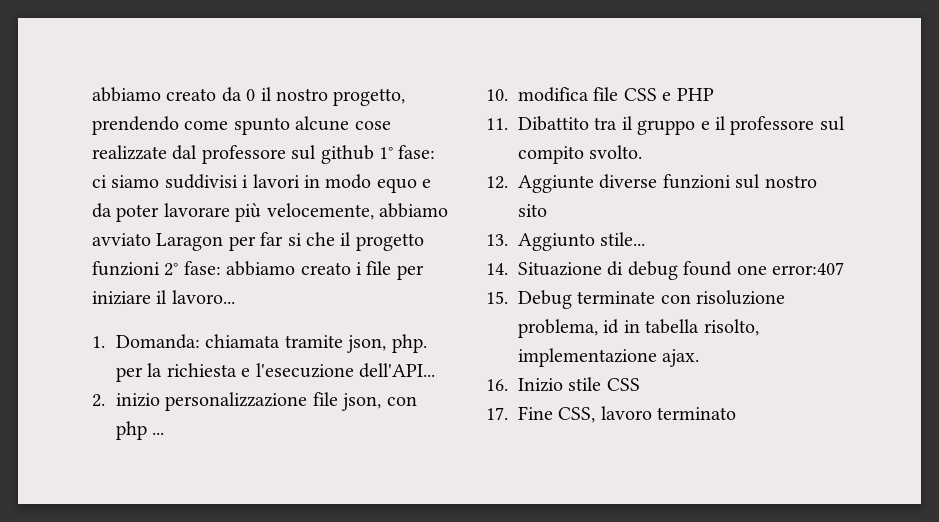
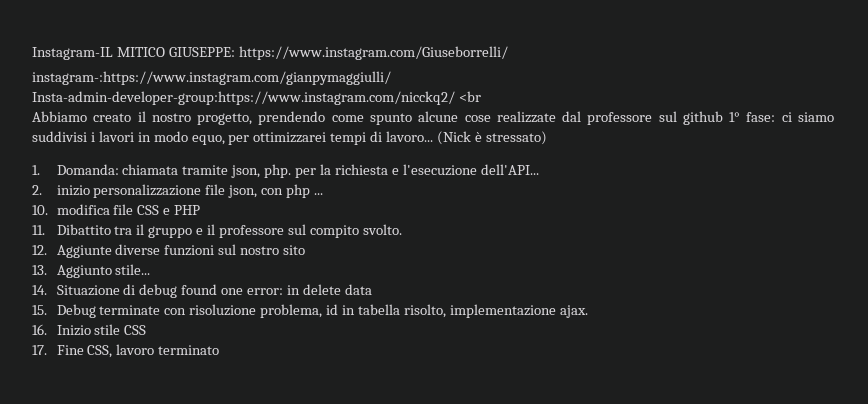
- abbiamo creato da 0 il nostro progetto, prendendo come spunto alcune cose realizzate dal professore sul github 1° fase: ci siamo suddivisi i lavori in modo equo e da poter lavorare più velocemente, abbiamo avviato Laragon per far si che il progetto funzioni 2° fase: abbiamo creato i file per iniziare il lavoro...
+ Instagram-IL MITICO GIUSEPPE: https://www.instagram.com/Giuseborrelli/
+ instagram-:https://www.instagram.com/gianpymaggiulli/
+ Insta-admin-developer-group:https://www.instagram.com/nicckq2/ <br
+ Abbiamo creato il nostro progetto, prendendo come spunto alcune cose realizzate dal professore sul github 1° fase: ci siamo suddivisi i lavori in modo equo, per ottimizzarei tempi di lavoro... (Nick è stressato)
- 14. Situazione di debug found one error:407
+ 14. Situazione di debug found one error: in delete data

